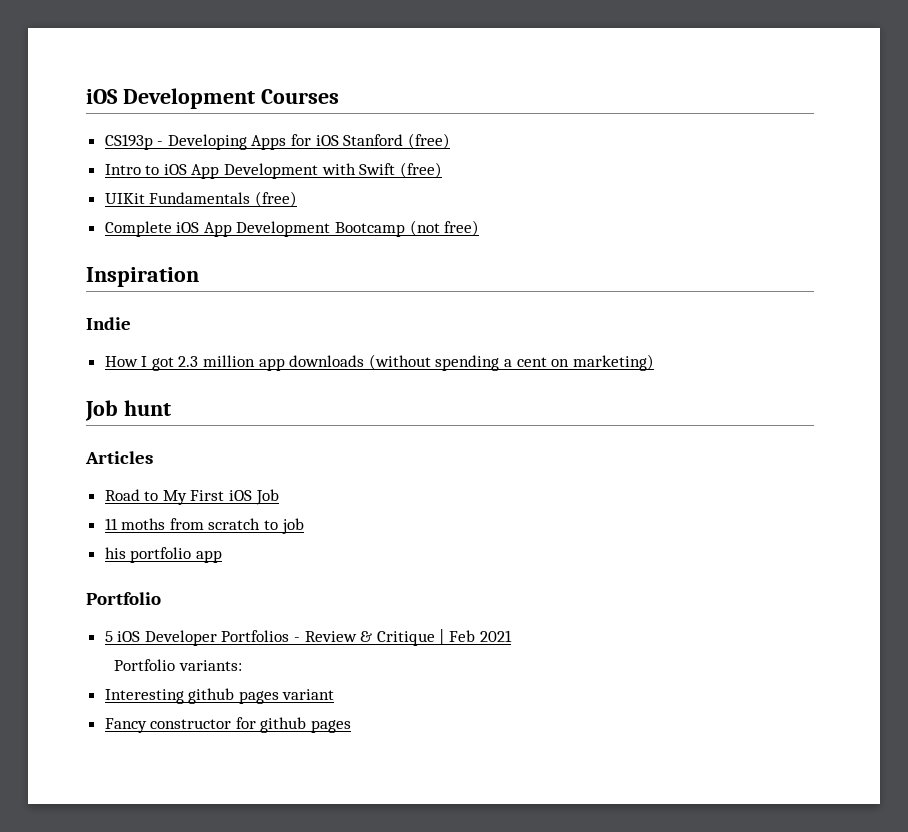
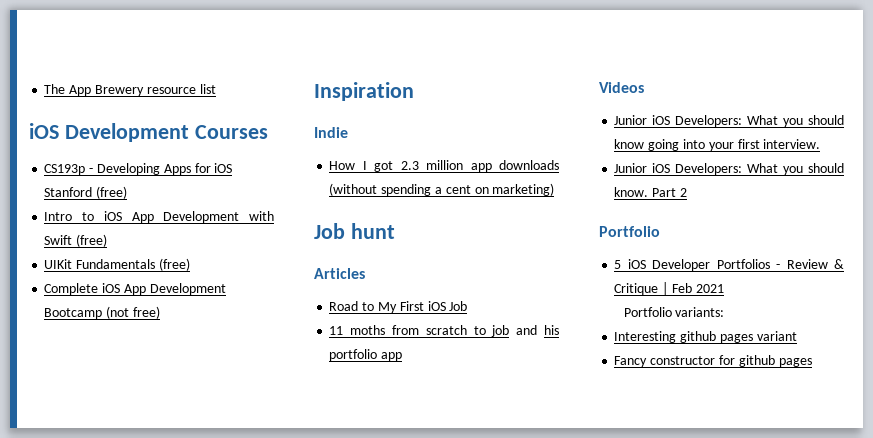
+ The App Brewery resource list
- 11 moths from scratch to job
- his portfolio app
+ 11 moths from scratch to job and his portfolio app
+ Videos
+ Junior iOS Developers: What you should know going into your first interview.
+ Junior iOS Developers: What you should know. Part 2

